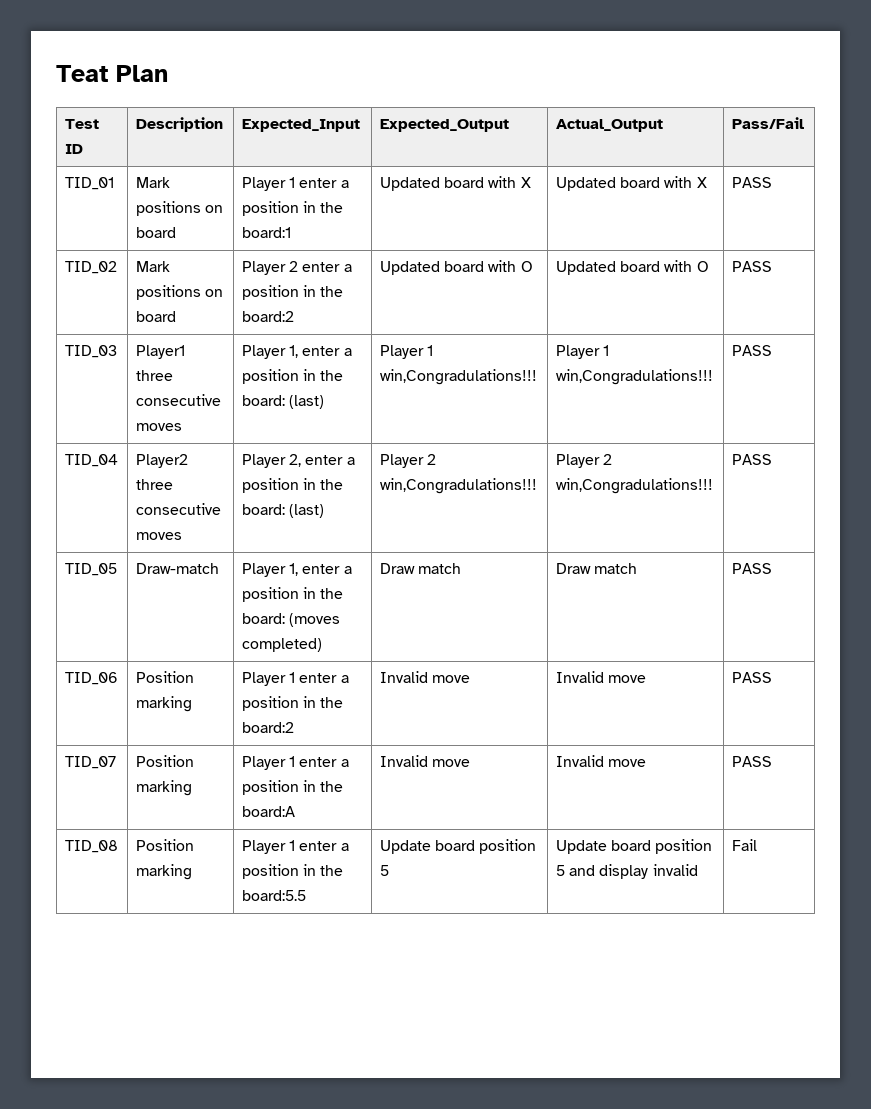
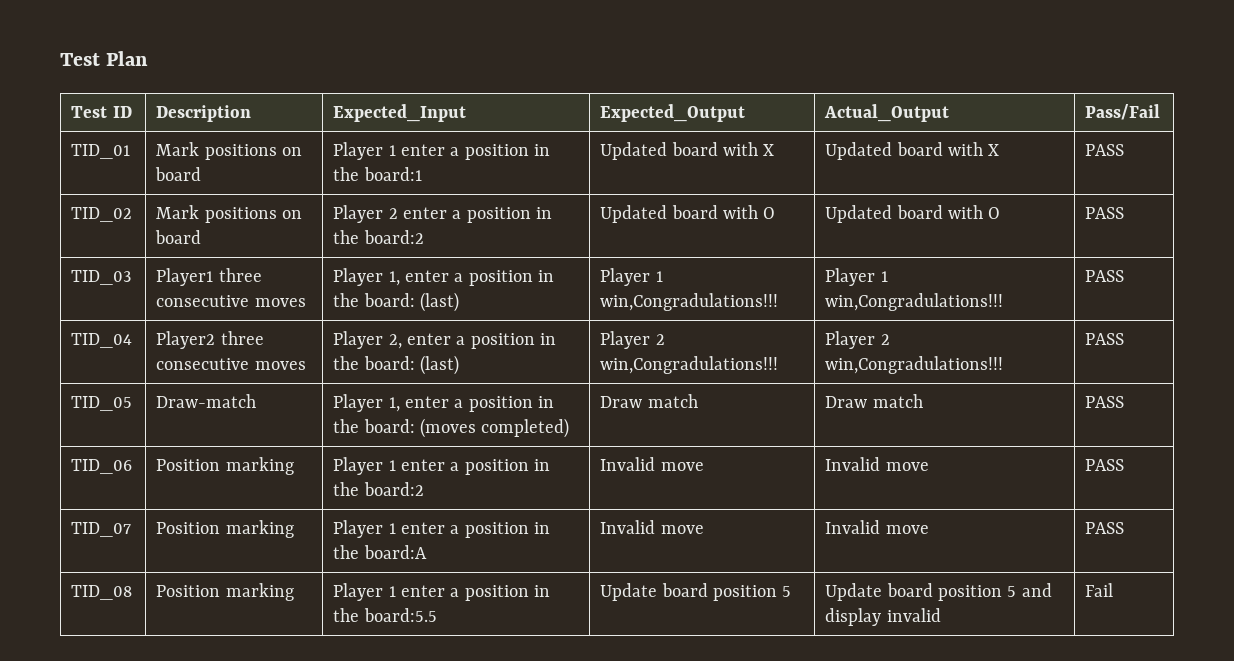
- Teat Plan
+ Test Plan

